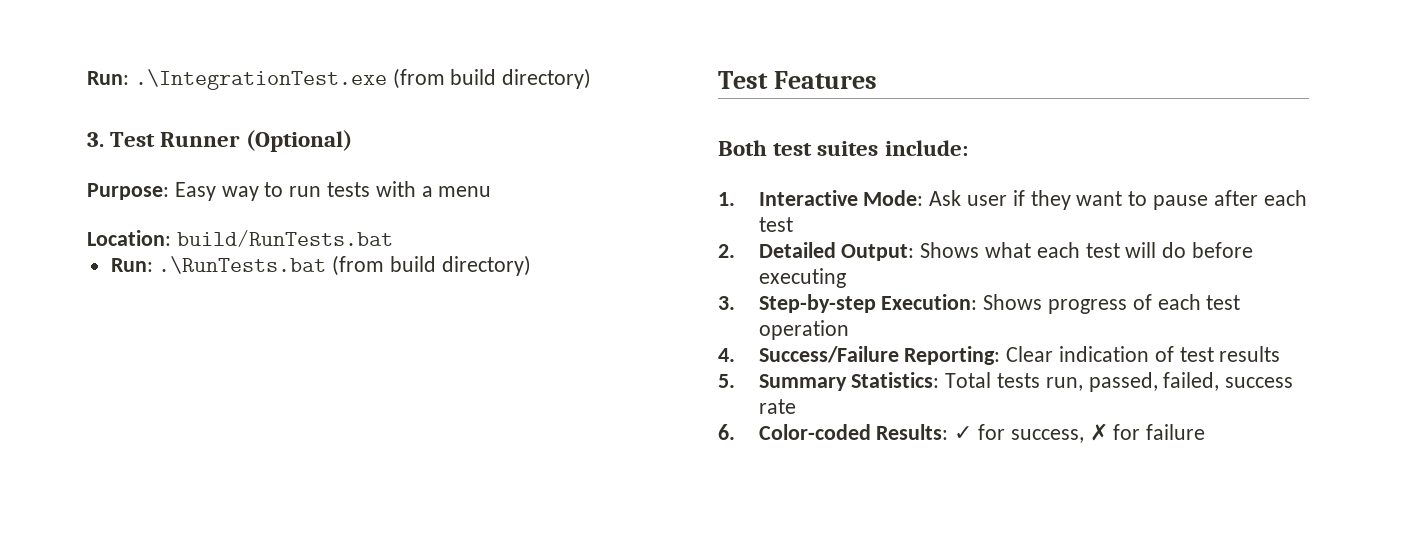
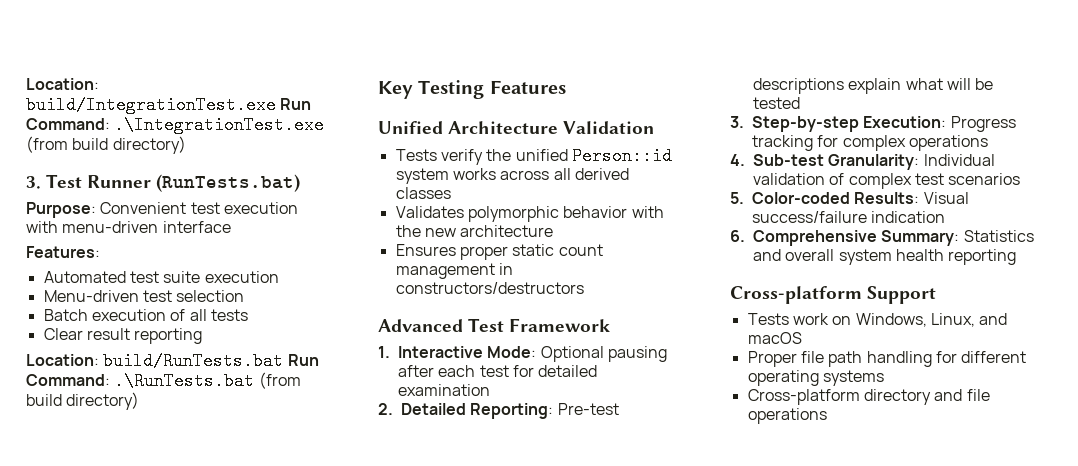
- Run: .\IntegrationTest.exe (from build directory)
+ Location: build/IntegrationTest.exe Run Command: .\IntegrationTest.exe (from build directory)
- 3. Test Runner (Optional)
+ 3. Test Runner (RunTests.bat)
- Purpose: Easy way to run tests with a menu
+ Purpose: Convenient test execution with menu-driven interface
+ Features:
+ Automated test suite execution
+ Menu-driven test selection
+ Batch execution of all tests
+ Clear result reporting
- Location: build/RunTests.bat
- Run: .\RunTests.bat (from build directory)
+ Location: build/RunTests.bat Run Command: .\RunTests.bat (from build directory)
- Test Features
+ Key Testing Features
- Both test suites include:
- 1. Interactive Mode: Ask user if they want to pause after each test
+ Unified Architecture Validation
+ Tests verify the unified Person::id system works across all derived classes
+ Validates polymorphic behavior with the new architecture
+ Ensures proper static count management in constructors/destructors
+ Advanced Test Framework
+ 1. Interactive Mode: Optional pausing after each test for detailed examination
- 2. Detailed Output: Shows what each test will do before executing
- 3. Step-by-step Execution: Shows progress of each test operation
- 4. Success/Failure Reporting: Clear indication of test results
- 5. Summary Statistics: Total tests run, passed, failed, success rate
- 6. Color-coded Results: ✓ for success, ✗ for failure
+ 2. Detailed Reporting: Pre-test descriptions explain what will be tested
+ 3. Step-by-step Execution: Progress tracking for complex operations
+ 4. Sub-test Granularity: Individual validation of complex test scenarios
+ 5. Color-coded Results: Visual success/failure indication
+ 6. Comprehensive Summary: Statistics and overall system health reporting
+ Cross-platform Support
+ Tests work on Windows, Linux, and macOS
+ Proper file path handling for different operating systems
+ Cross-platform directory and file operations

